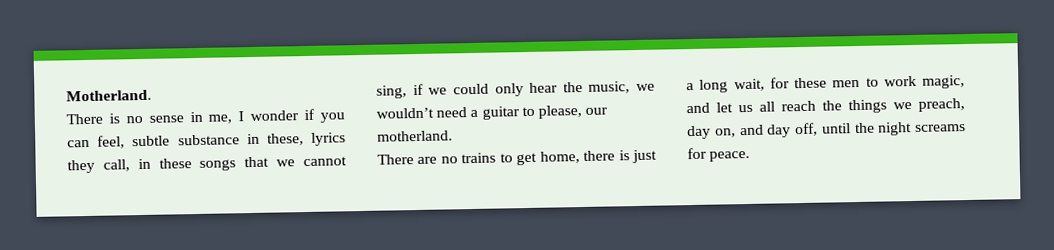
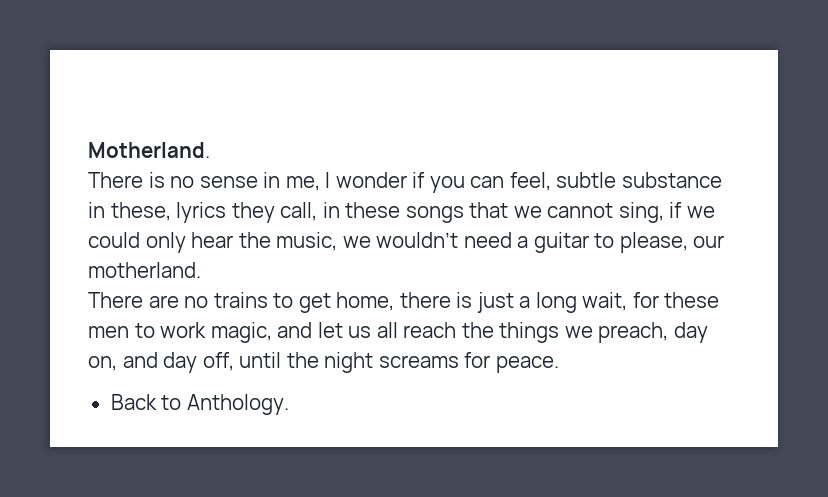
+ Back to Anthology.

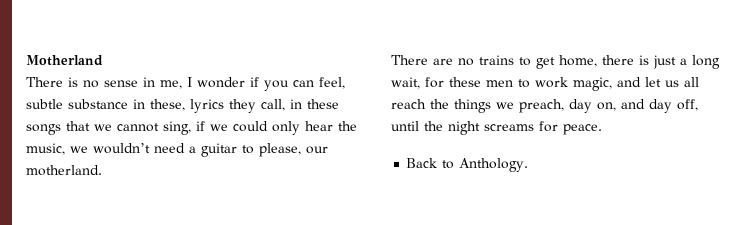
- Motherland.
+ Motherland

